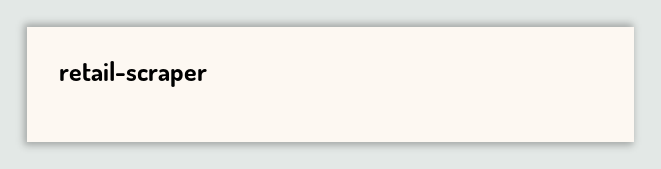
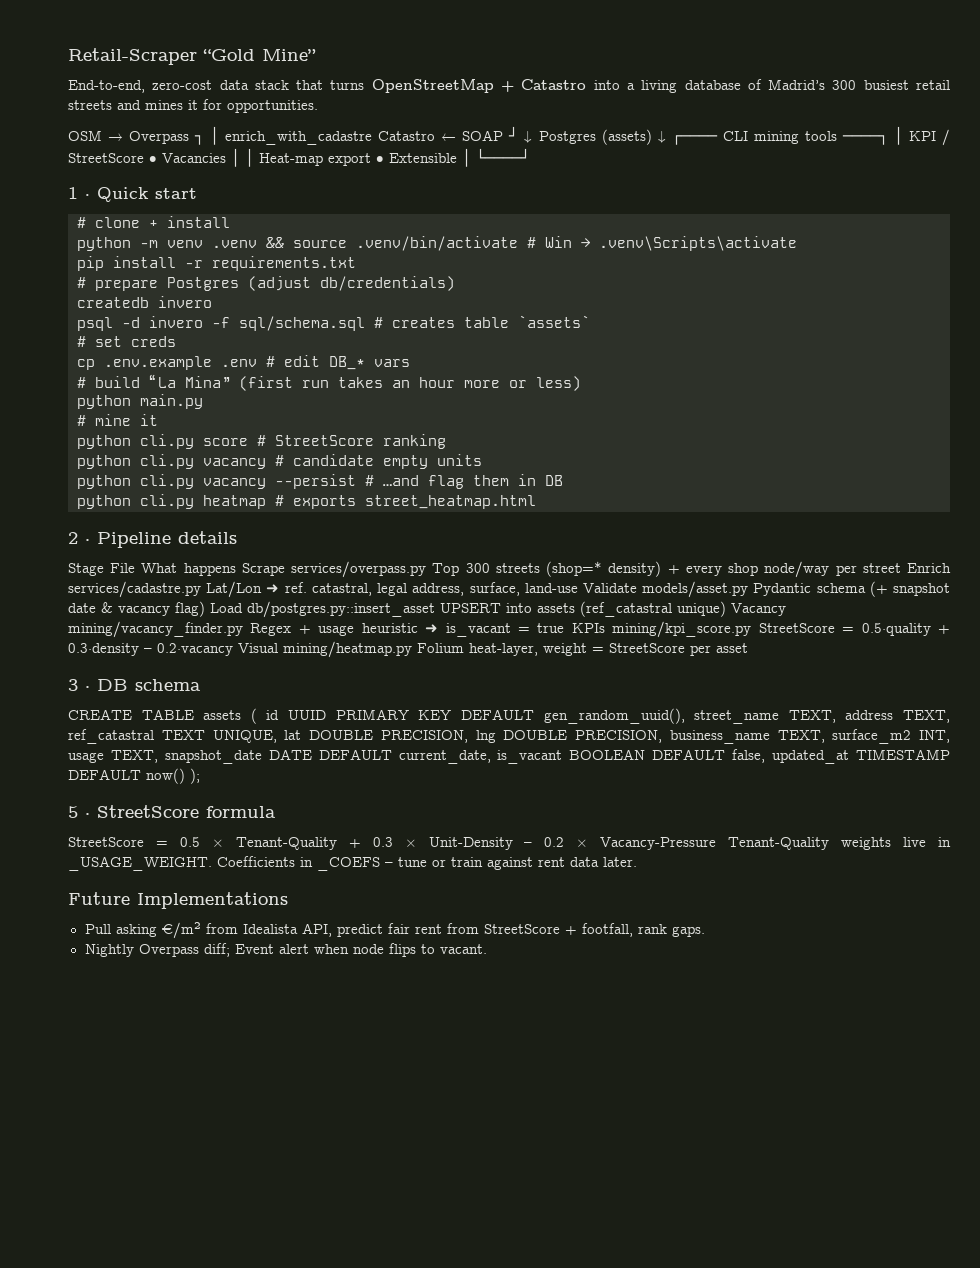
- retail-scraper
+ Retail-Scraper “Gold Mine”
+ End-to-end, zero-cost data stack that turns OpenStreetMap + Catastro into a living database of Madrid’s 300 busiest retail streets and mines it for opportunities.
+ OSM → Overpass ┐ │ enrich_with_cadastre Catastro ← SOAP ┘ ↓ Postgres (assets) ↓ ┌──── CLI mining tools ────┐ │ KPI / StreetScore • Vacancies │ │ Heat-map export • Extensible │ └────┘
+ 1 · Quick start
+ # clone + install
+ python -m venv .venv && source .venv/bin/activate # Win → .venv\Scripts\activate
+ pip install -r requirements.txt
+ # prepare Postgres (adjust db/credentials)
+ createdb invero
+ psql -d invero -f sql/schema.sql # creates table `assets`
+ # set creds
+ cp .env.example .env # edit DB_* vars
+ # build “La Mina” (first run takes an hour more or less)
+ python main.py
+ # mine it
+ python cli.py score # StreetScore ranking
+ python cli.py vacancy # candidate empty units
+ python cli.py vacancy --persist # …and flag them in DB
+ python cli.py heatmap # exports street_heatmap.html
+ 2 · Pipeline details
+ Stage File What happens Scrape services/overpass.py Top 300 streets (shop=* density) + every shop node/way per street Enrich services/cadastre.py Lat/Lon ➜ ref. catastral, legal address, surface, land-use Validate models/asset.py Pydantic schema (+ snapshot date & vacancy flag) Load db/postgres.py::insert_asset UPSERT into assets (ref_catastral unique) Vacancy mining/vacancy_finder.py Regex + usage heuristic ➜ is_vacant = true KPIs mining/kpi_score.py StreetScore = 0.5·quality + 0.3·density – 0.2·vacancy Visual mining/heatmap.py Folium heat-layer, weight = StreetScore per asset
+ 3 · DB schema
+ CREATE TABLE assets ( id UUID PRIMARY KEY DEFAULT gen_random_uuid(), street_name TEXT, address TEXT, ref_catastral TEXT UNIQUE, lat DOUBLE PRECISION, lng DOUBLE PRECISION, business_name TEXT, surface_m2 INT, usage TEXT, snapshot_date DATE DEFAULT current_date, is_vacant BOOLEAN DEFAULT false, updated_at TIMESTAMP DEFAULT now() );
+ 5 · StreetScore formula
+ StreetScore = 0.5 × Tenant-Quality + 0.3 × Unit-Density – 0.2 × Vacancy-Pressure Tenant-Quality weights live in _USAGE_WEIGHT. Coefficients in _COEFS – tune or train against rent data later.
+ Future Implementations
+ Pull asking €/m² from Idealista API, predict fair rent from StreetScore + footfall, rank gaps.
+ Nightly Overpass diff; Event alert when node flips to vacant.

